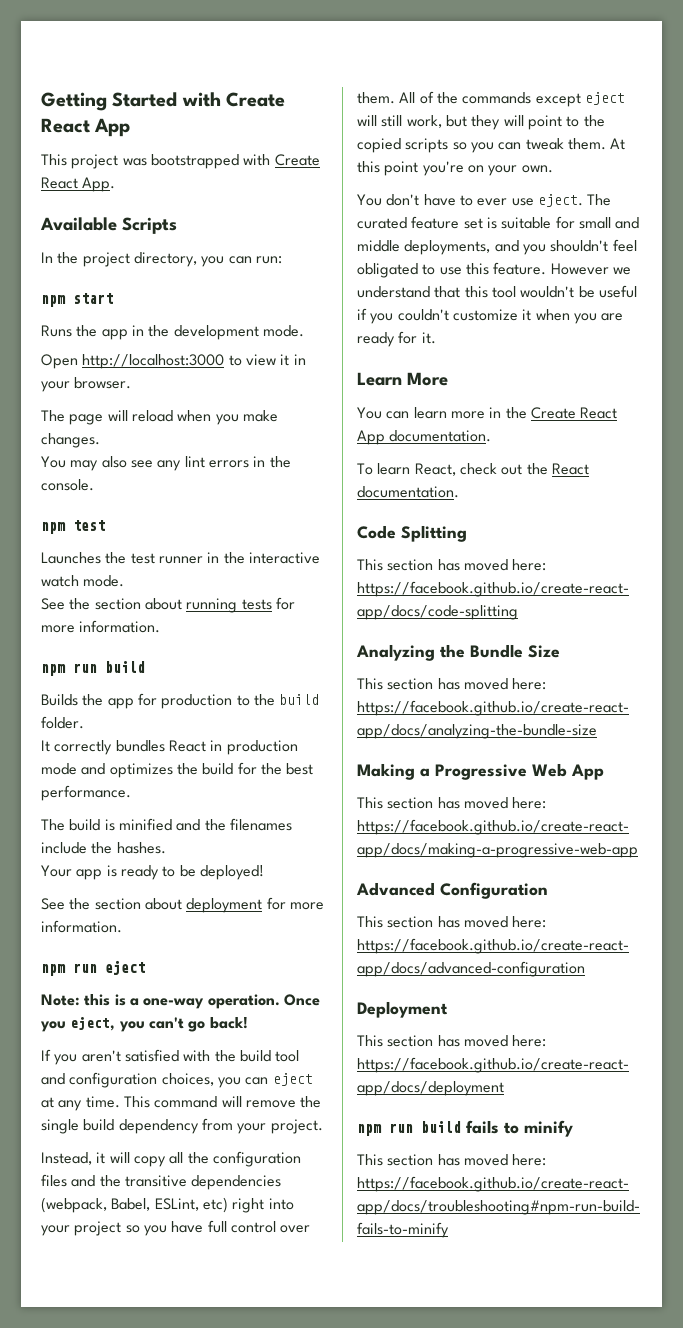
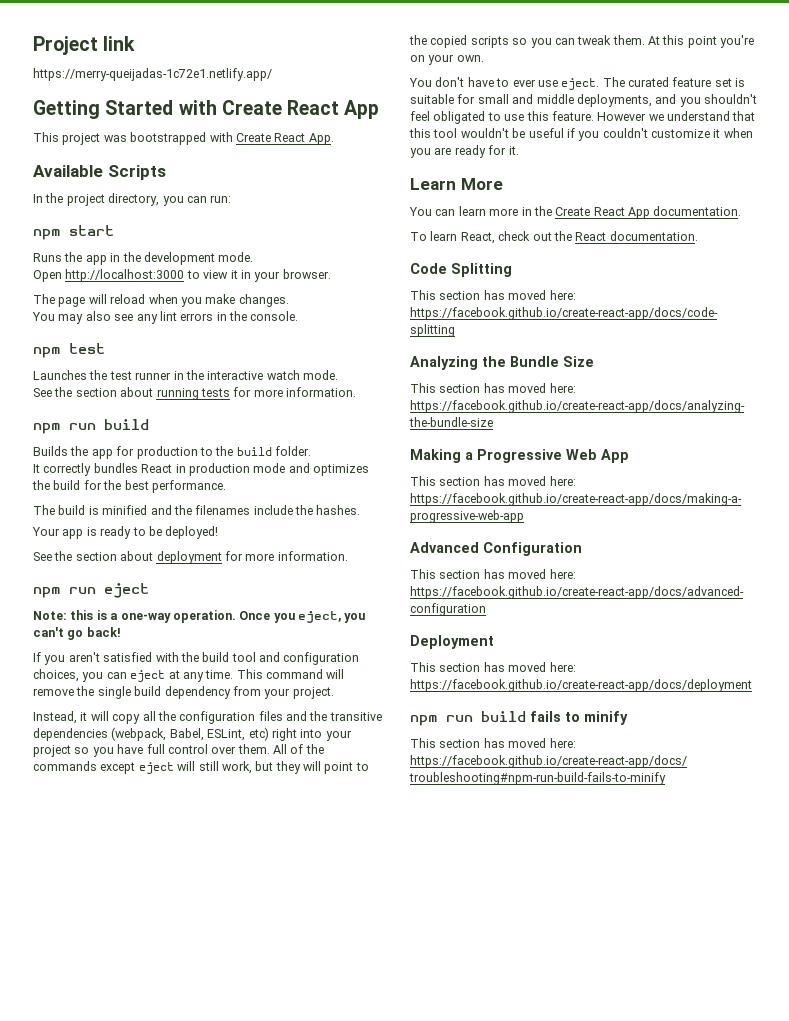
+ Project link
+ https://merry-queijadas-1c72e1.netlify.app/

